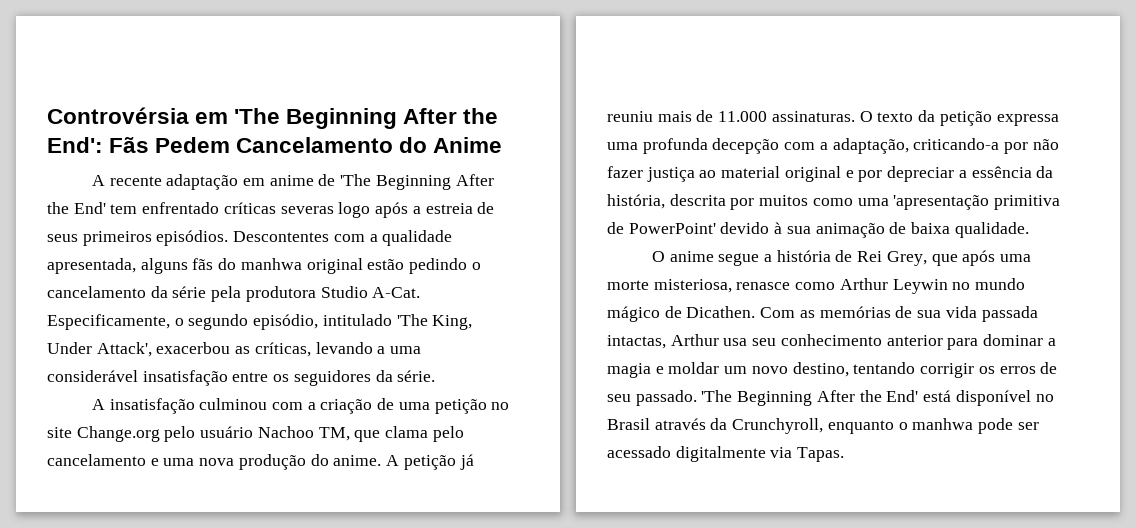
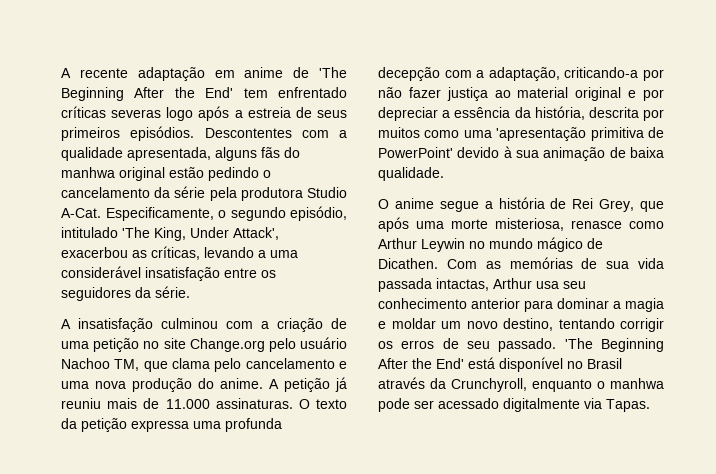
- Controvérsia em 'The Beginning After the End': Fãs Pedem Cancelamento do Anime

